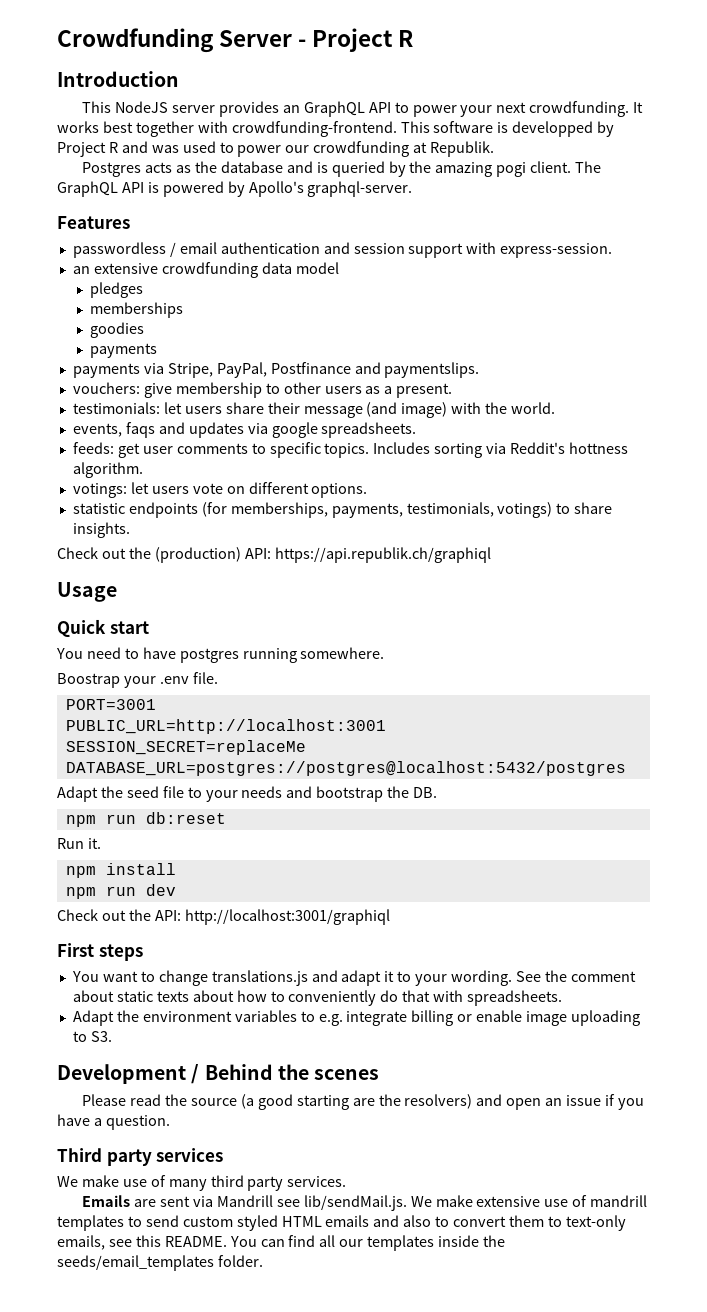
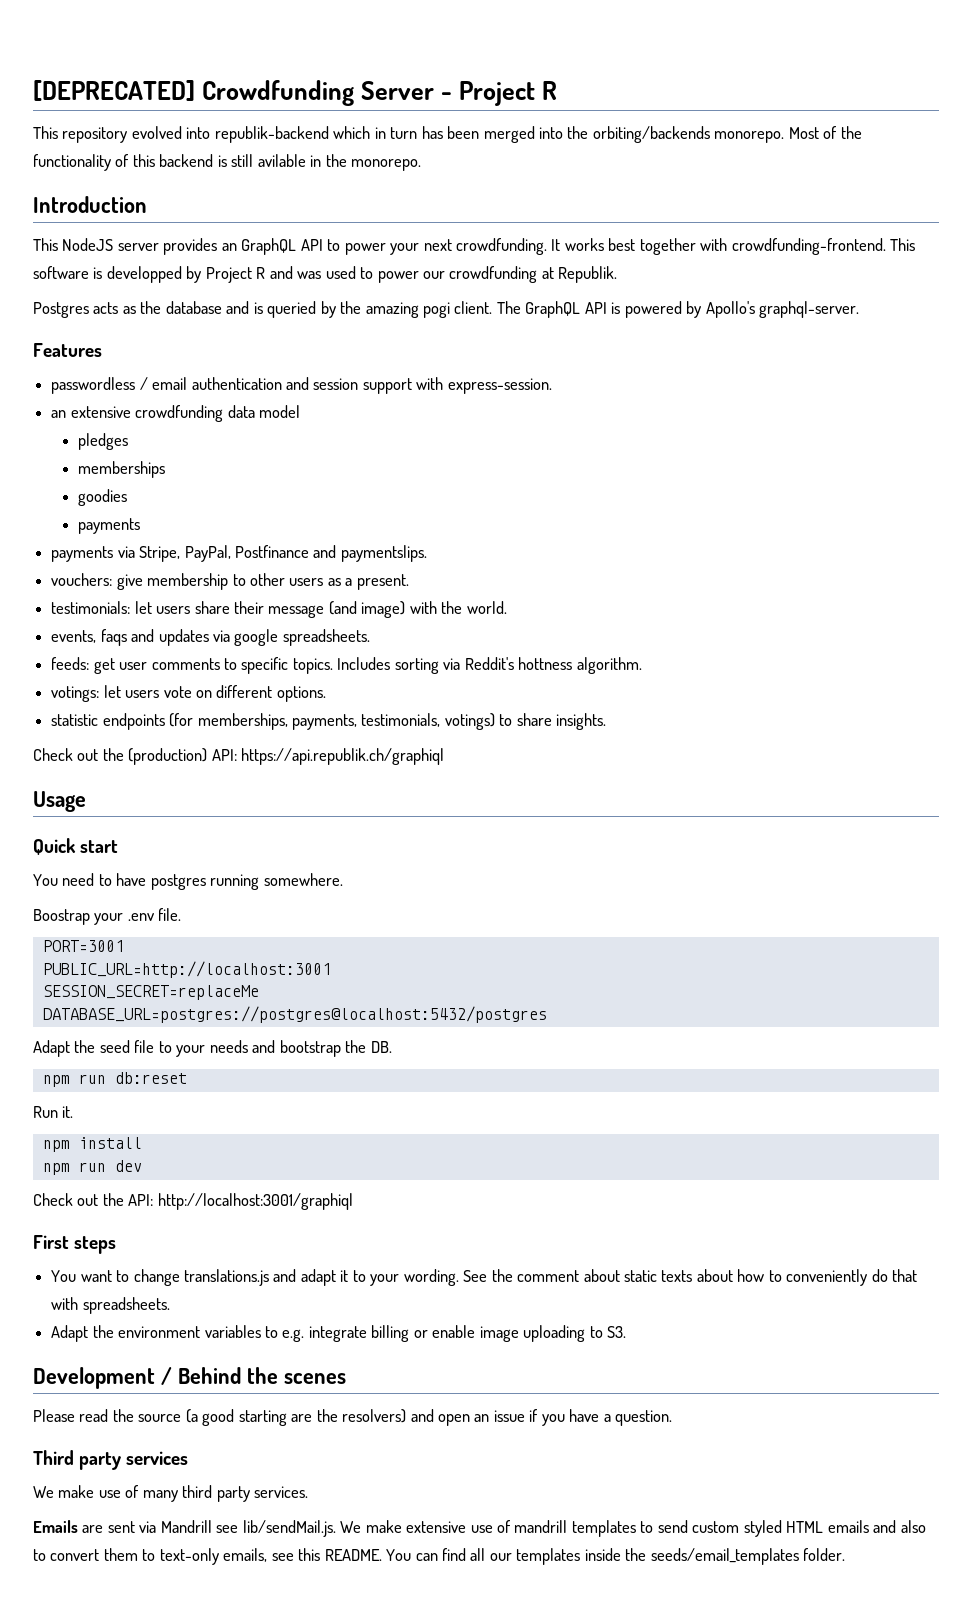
- Crowdfunding Server - Project R
+ [DEPRECATED] Crowdfunding Server - Project R
+ This repository evolved into republik-backend which in turn has been merged into the orbiting/backends monorepo. Most of the functionality of this backend is still avilable in the monorepo.

